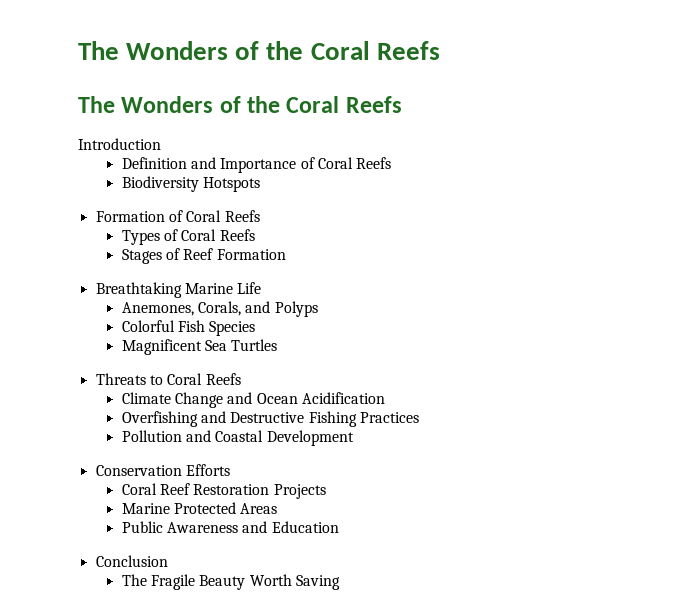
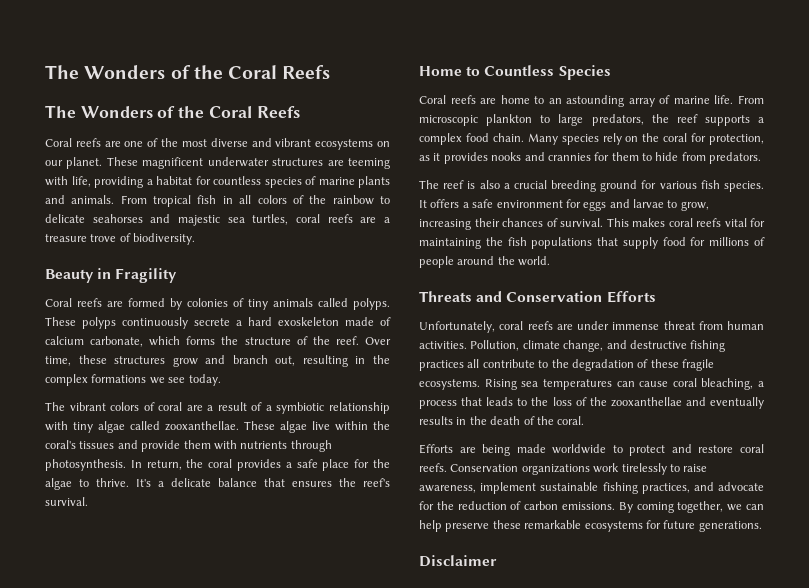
- Introduction
- Definition and Importance of Coral Reefs
- Biodiversity Hotspots
- Formation of Coral Reefs
- Types of Coral Reefs
- Stages of Reef Formation
- Breathtaking Marine Life
- Anemones, Corals, and Polyps
- Colorful Fish Species
- Magnificent Sea Turtles
- Threats to Coral Reefs
- Climate Change and Ocean Acidification
- Overfishing and Destructive Fishing Practices
- Pollution and Coastal Development
- Conservation Efforts
- Coral Reef Restoration Projects
- Marine Protected Areas
- Public Awareness and Education
- Conclusion
- The Fragile Beauty Worth Saving
+ Coral reefs are one of the most diverse and vibrant ecosystems on our planet. These magnificent underwater structures are teeming with life, providing a habitat for countless species of marine plants and animals. From tropical fish in all colors of the rainbow to delicate seahorses and majestic sea turtles, coral reefs are a treasure trove of biodiversity.
+ Beauty in Fragility
+ Coral reefs are formed by colonies of tiny animals called polyps. These polyps continuously secrete a hard exoskeleton made of calcium carbonate, which forms the structure of the reef. Over time, these structures grow and branch out, resulting in the complex formations we see today.
+ The vibrant colors of coral are a result of a symbiotic relationship with tiny algae called zooxanthellae. These algae live within the coral's tissues and provide them with nutrients through photosynthesis. In return, the coral provides a safe place for the algae to thrive. It's a delicate balance that ensures the reef's survival.
+ Home to Countless Species
+ Coral reefs are home to an astounding array of marine life. From microscopic plankton to large predators, the reef supports a complex food chain. Many species rely on the coral for protection, as it provides nooks and crannies for them to hide from predators.
+ The reef is also a crucial breeding ground for various fish species. It offers a safe environment for eggs and larvae to grow, increasing their chances of survival. This makes coral reefs vital for maintaining the fish populations that supply food for millions of people around the world.
+ Threats and Conservation Efforts
+ Unfortunately, coral reefs are under immense threat from human activities. Pollution, climate change, and destructive fishing practices all contribute to the degradation of these fragile ecosystems. Rising sea temperatures can cause coral bleaching, a process that leads to the loss of the zooxanthellae and eventually results in the death of the coral.
+ Efforts are being made worldwide to protect and restore coral reefs. Conservation organizations work tirelessly to raise awareness, implement sustainable fishing practices, and advocate for the reduction of carbon emissions. By coming together, we can help preserve these remarkable ecosystems for future generations.
+ Disclaimer

